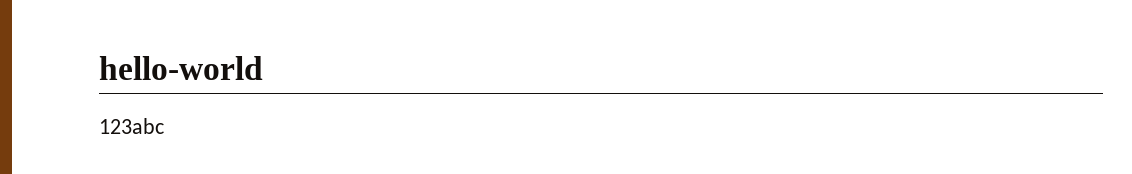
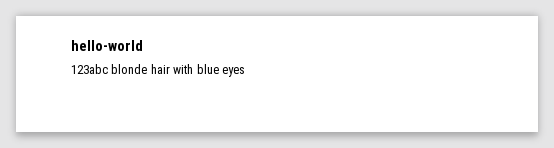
- 123abc
+ 123abc blonde hair with blue eyes

